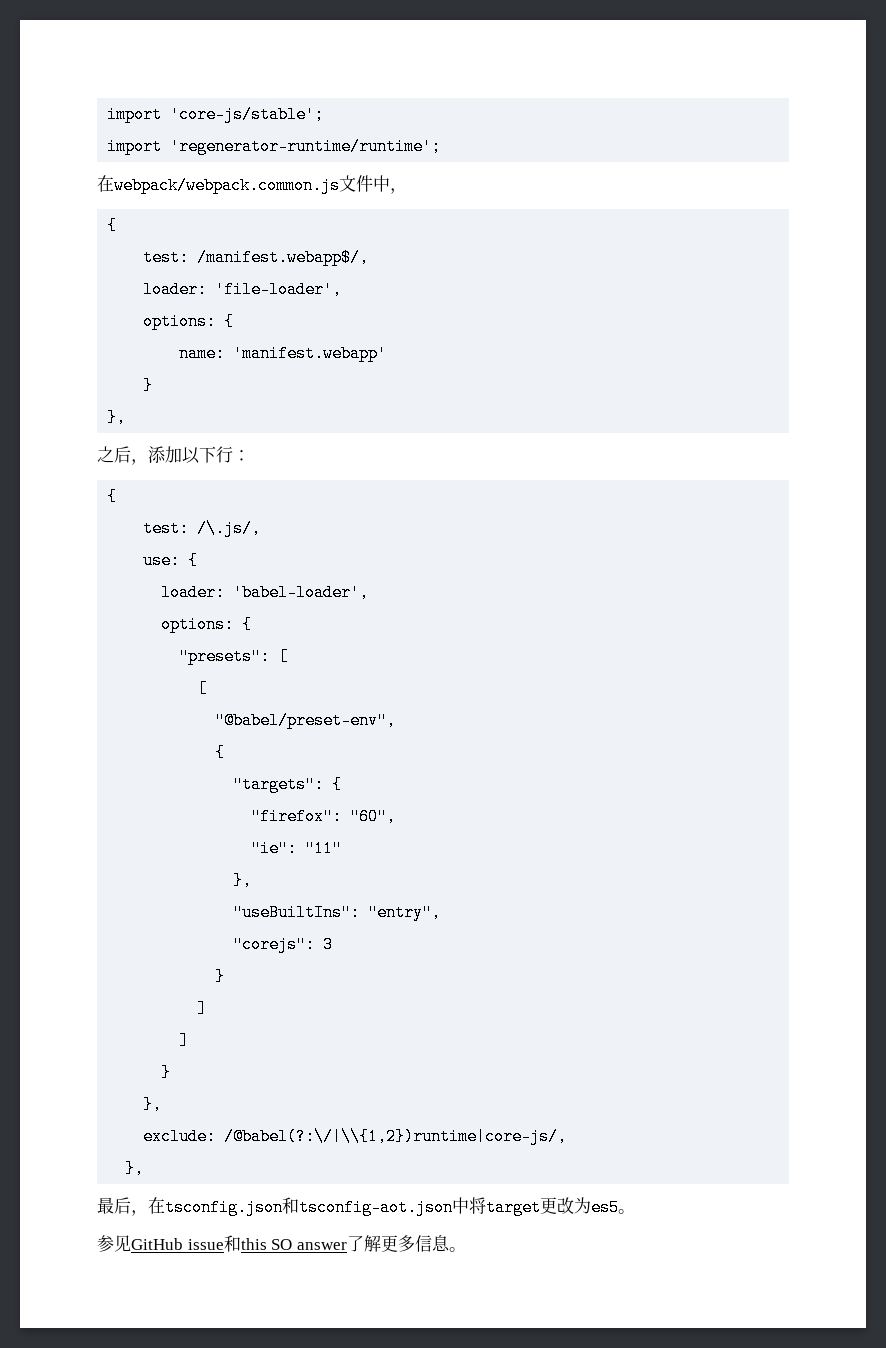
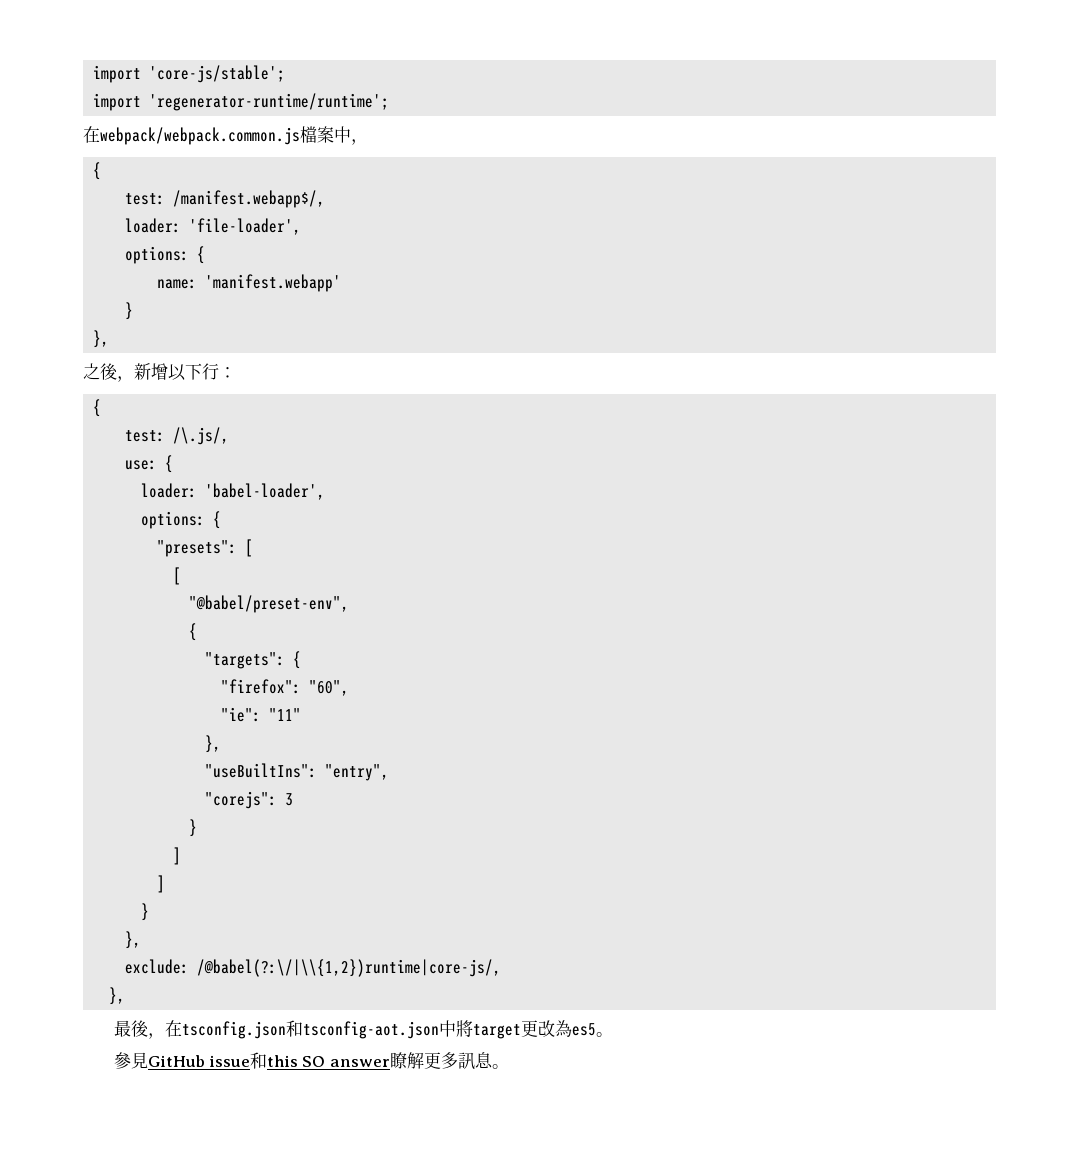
- 在webpack/webpack.common.js文件中，
+ 在webpack/webpack.common.js檔案中，
- 之后，添加以下行：
+ 之後，新增以下行：
- 最后，在tsconfig.json和tsconfig-aot.json中将target更改为es5。
+ 最後，在tsconfig.json和tsconfig-aot.json中將target更改為es5。
- 参见GitHub issue和this SO answer了解更多信息。
+ 參見GitHub issue和this SO answer瞭解更多訊息。

